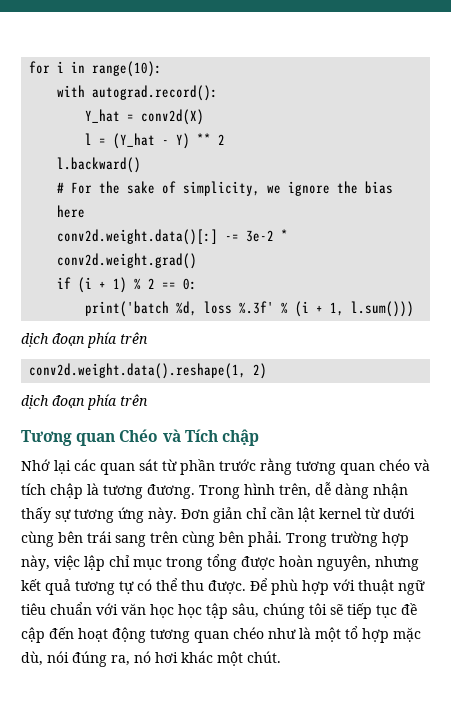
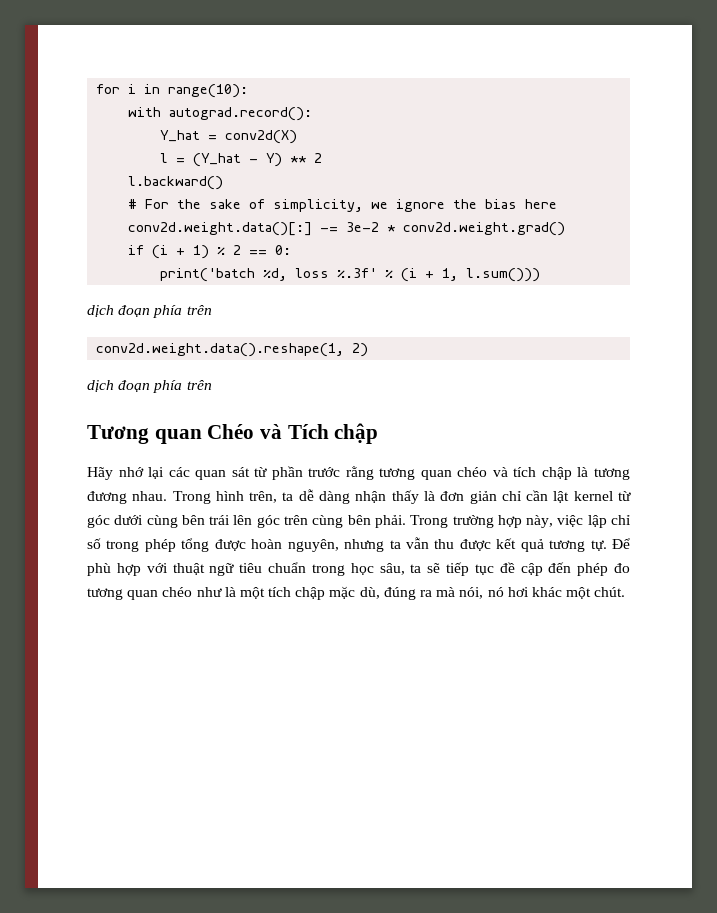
- Nhớ lại các quan sát từ phần trước rằng tương quan chéo và tích chập là tương đương.
+ Hãy nhớ lại các quan sát từ phần trước rằng tương quan chéo và tích chập là tương đương nhau.
- Trong hình trên, dễ dàng nhận thấy sự tương ứng này. Đơn giản chỉ cần lật kernel từ dưới cùng bên trái sang trên cùng bên phải.
+ Trong hình trên, ta dễ dàng nhận thấy là đơn giản chỉ cần lật kernel từ góc dưới cùng bên trái lên góc trên cùng bên phải.
- Trong trường hợp này, việc lập chỉ mục trong tổng được hoàn nguyên, nhưng kết quả tương tự có thể thu được.
+ Trong trường hợp này, việc lập chỉ số trong phép tổng được hoàn nguyên, nhưng ta vẫn thu được kết quả tương tự.
- Để phù hợp với thuật ngữ tiêu chuẩn với văn học học tập sâu, chúng tôi sẽ tiếp tục đề cập đến hoạt động tương quan chéo như là một tổ hợp mặc dù, nói đúng ra, nó hơi khác một chút.
+ Để phù hợp với thuật ngữ tiêu chuẩn trong học sâu, ta sẽ tiếp tục đề cập đến phép đo tương quan chéo như là một tích chập mặc dù, đúng ra mà nói, nó hơi khác một chút.

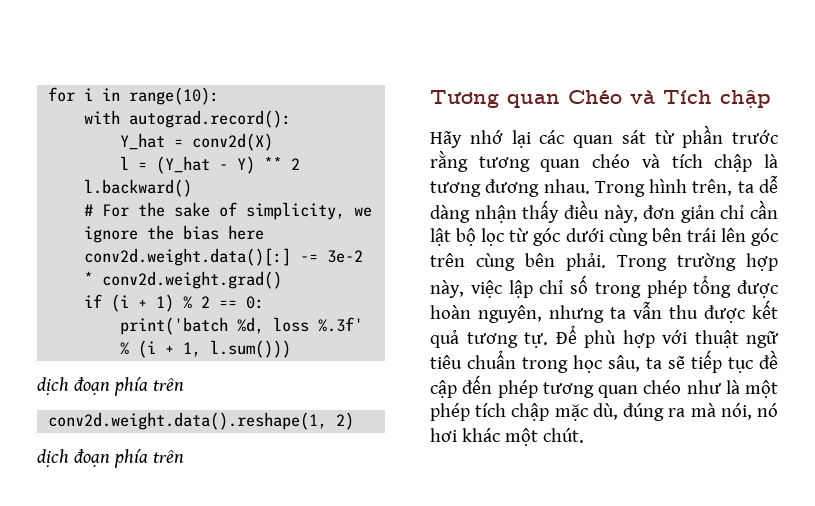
- Trong hình trên, ta dễ dàng nhận thấy là đơn giản chỉ cần lật kernel từ góc dưới cùng bên trái lên góc trên cùng bên phải.
+ Trong hình trên, ta dễ dàng nhận thấy điều này, đơn giản chỉ cần lật bộ lọc từ góc dưới cùng bên trái lên góc trên cùng bên phải.
- Để phù hợp với thuật ngữ tiêu chuẩn trong học sâu, ta sẽ tiếp tục đề cập đến phép đo tương quan chéo như là một tích chập mặc dù, đúng ra mà nói, nó hơi khác một chút.
+ Để phù hợp với thuật ngữ tiêu chuẩn trong học sâu, ta sẽ tiếp tục đề cập đến phép tương quan chéo như là một phép tích chập mặc dù, đúng ra mà nói, nó hơi khác một chút.

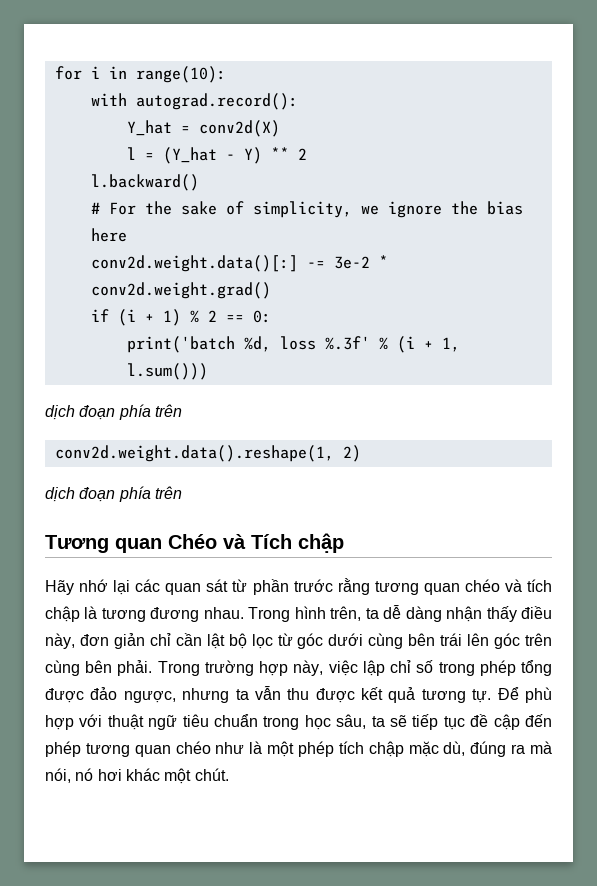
- Trong trường hợp này, việc lập chỉ số trong phép tổng được hoàn nguyên, nhưng ta vẫn thu được kết quả tương tự.
+ Trong trường hợp này, việc lập chỉ số trong phép tổng được đảo ngược, nhưng ta vẫn thu được kết quả tương tự.

